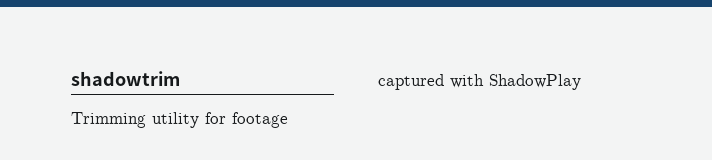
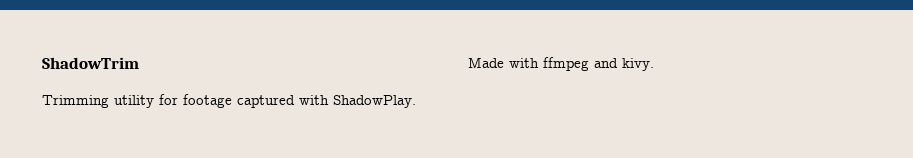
- shadowtrim
+ ShadowTrim
- Trimming utility for footage captured with ShadowPlay
+ Trimming utility for footage captured with ShadowPlay. Made with ffmpeg and kivy.

